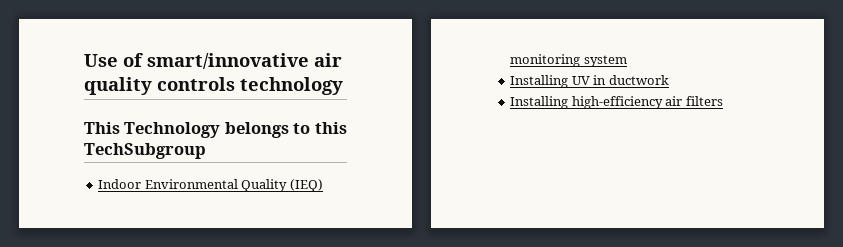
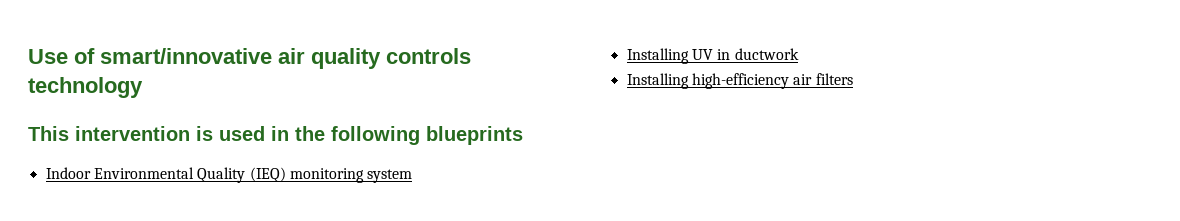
- This Technology belongs to this TechSubgroup
+ This intervention is used in the following blueprints

